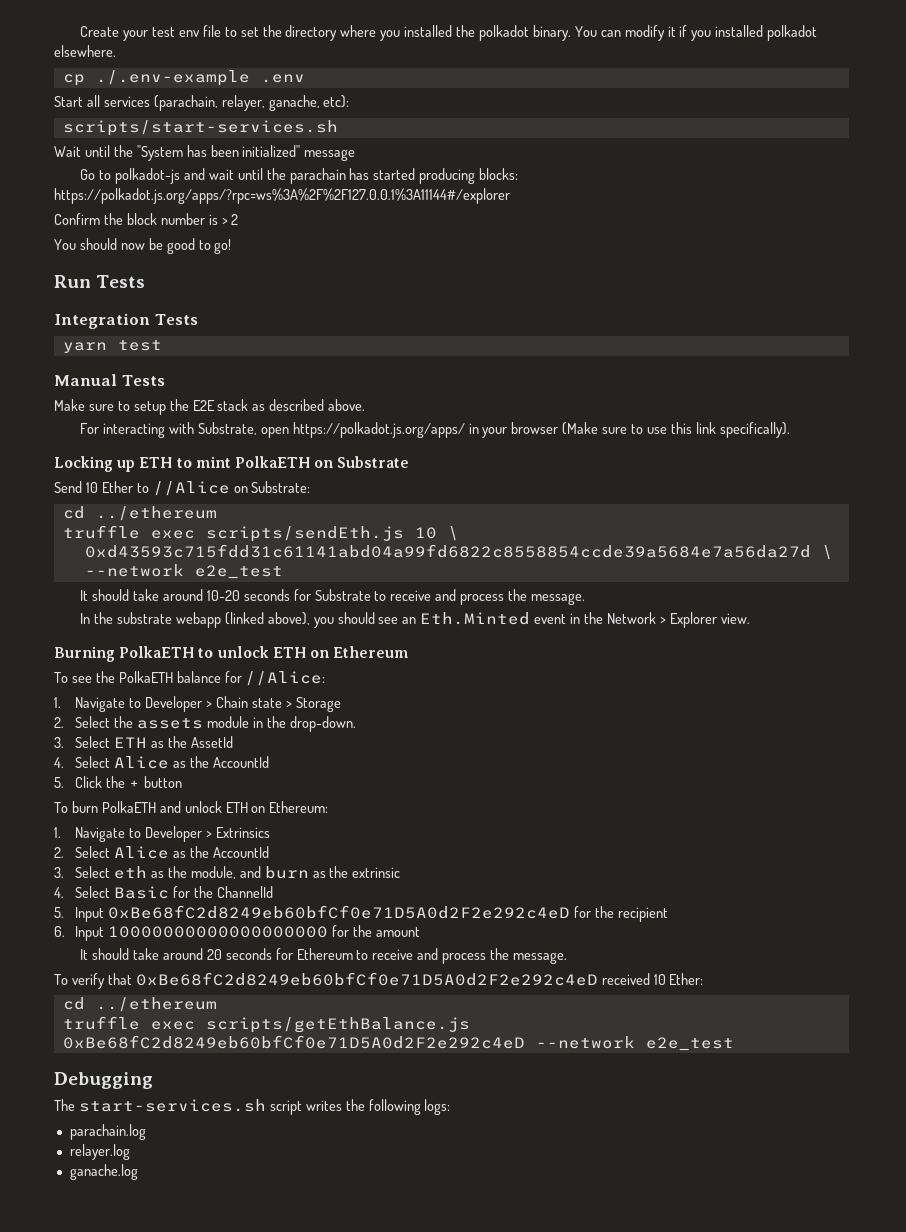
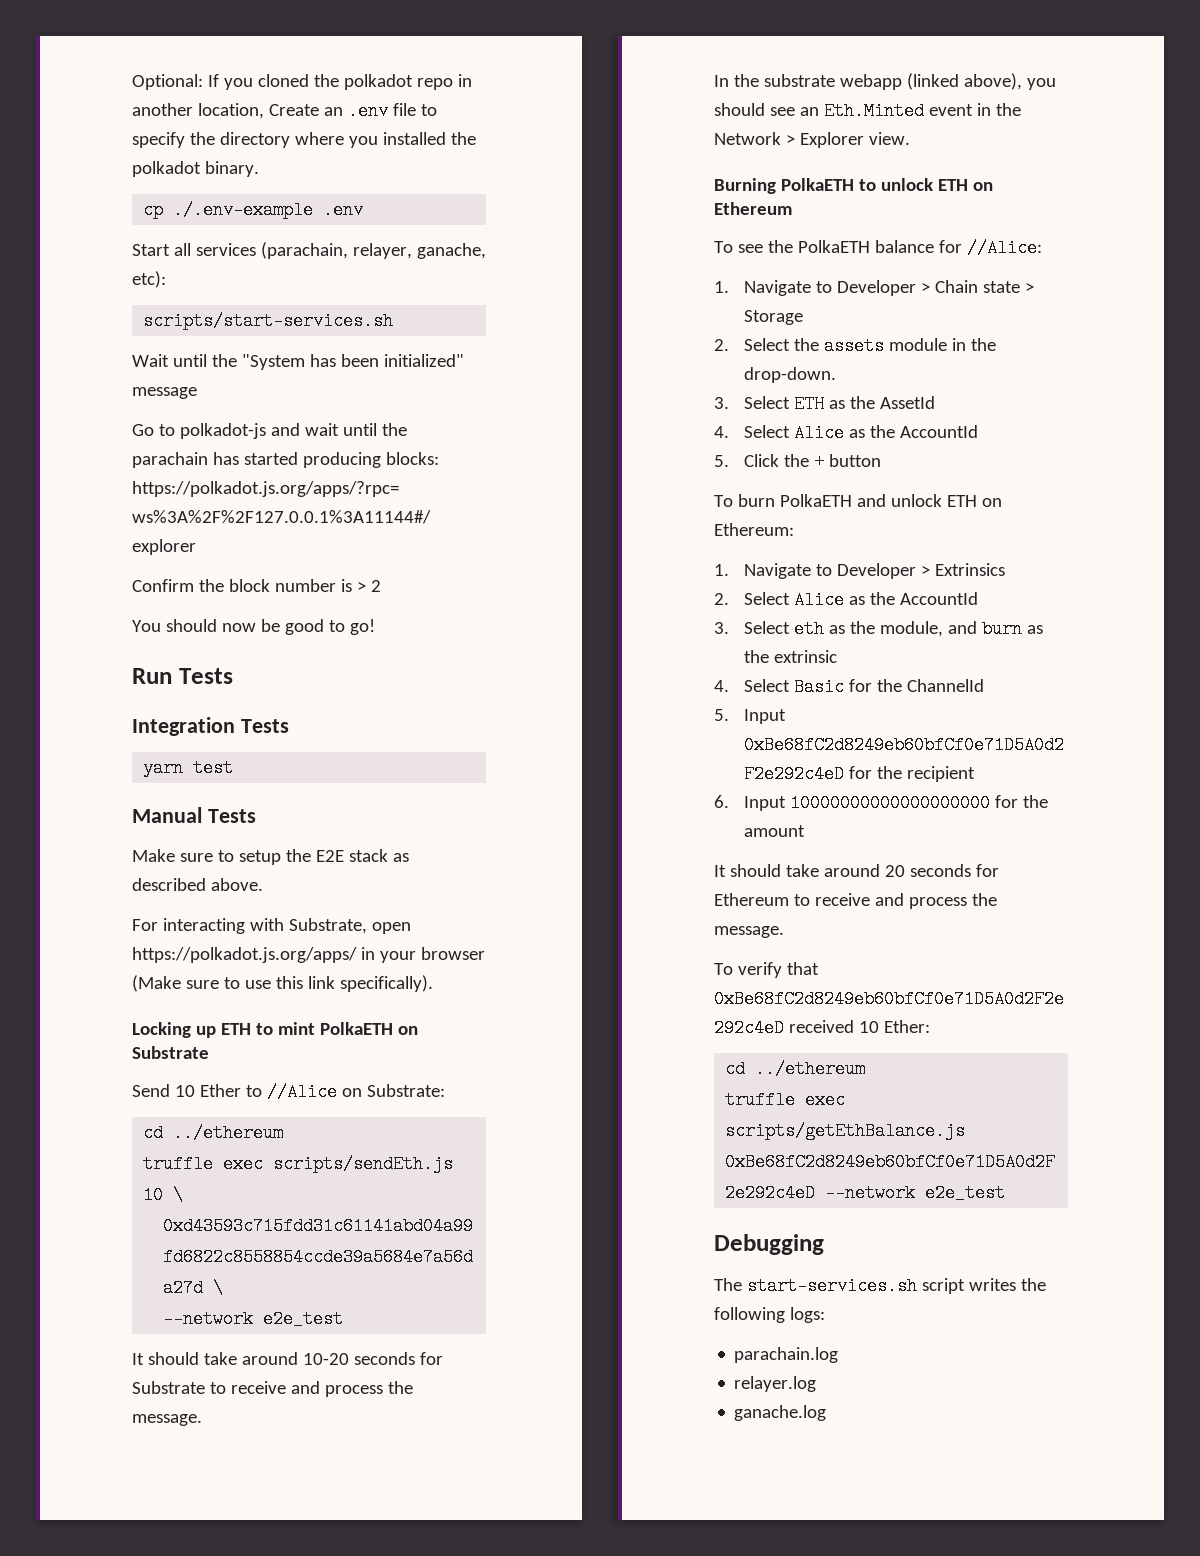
- Create your test env file to set the directory where you installed the polkadot binary. You can modify it if you installed polkadot elsewhere.
+ Optional: If you cloned the polkadot repo in another location, Create an .env file to specify the directory where you installed the polkadot binary.

